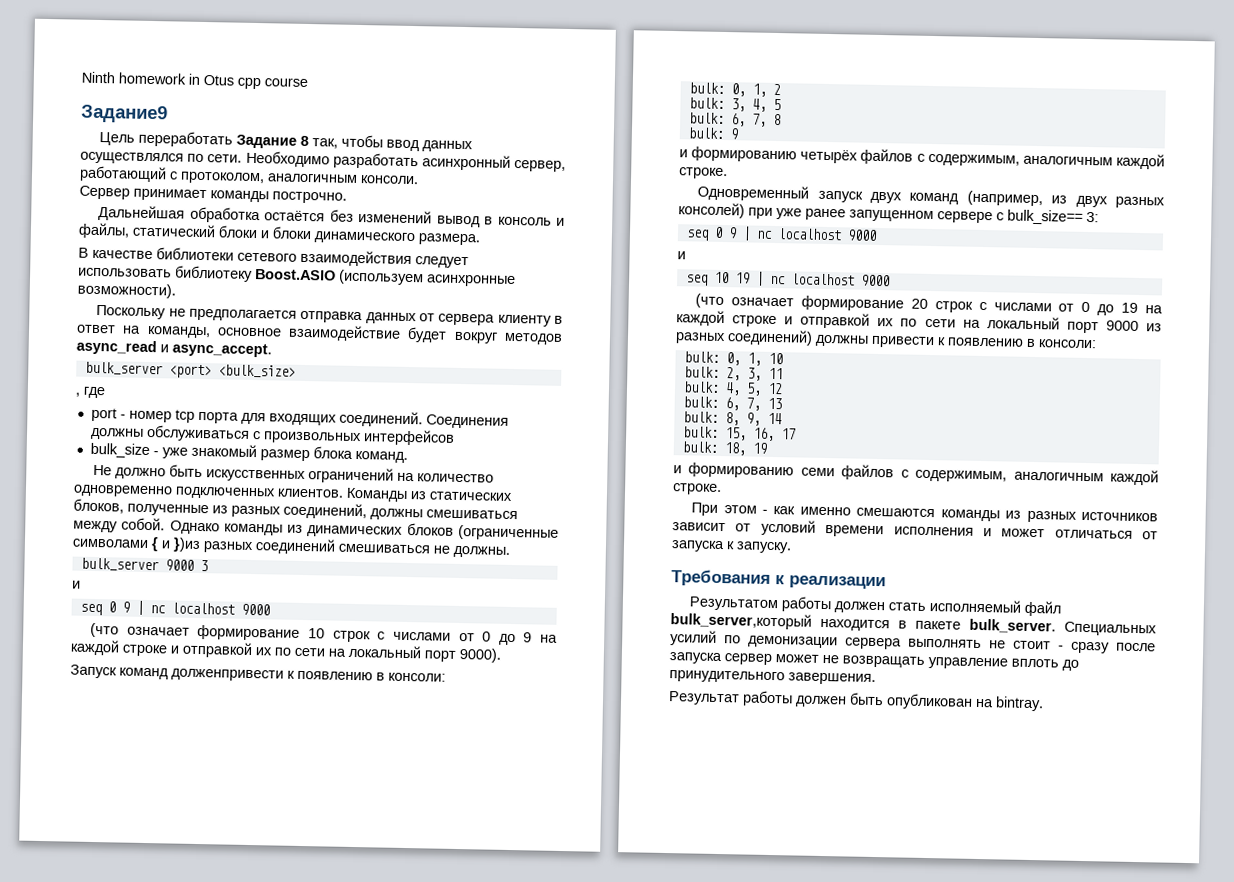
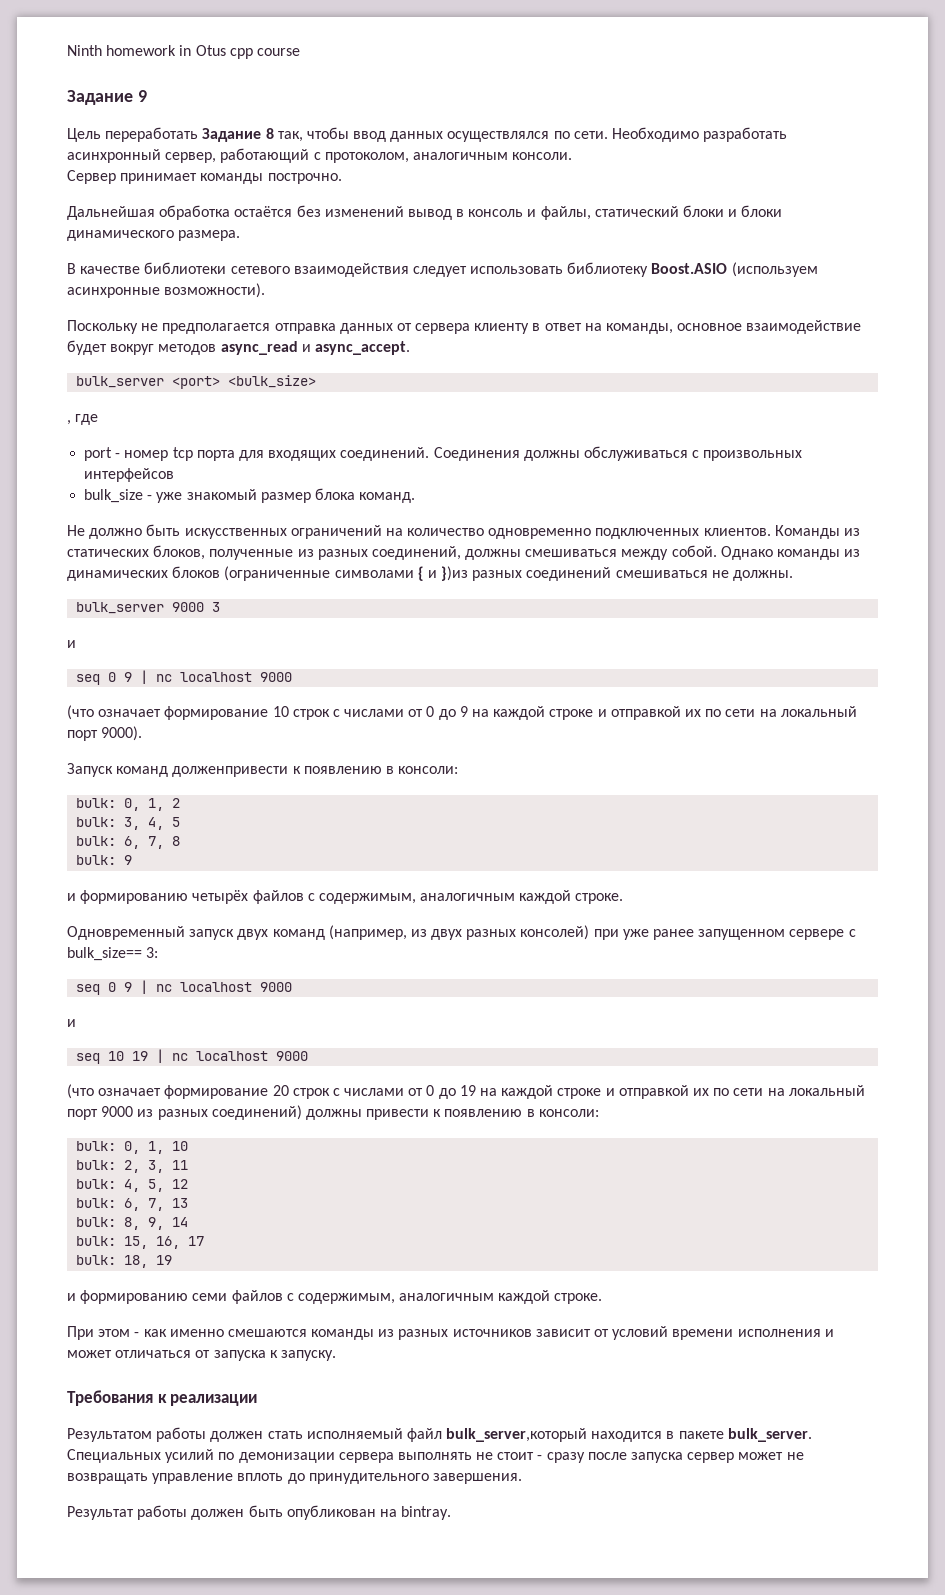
- Задание9
+ Задание 9

